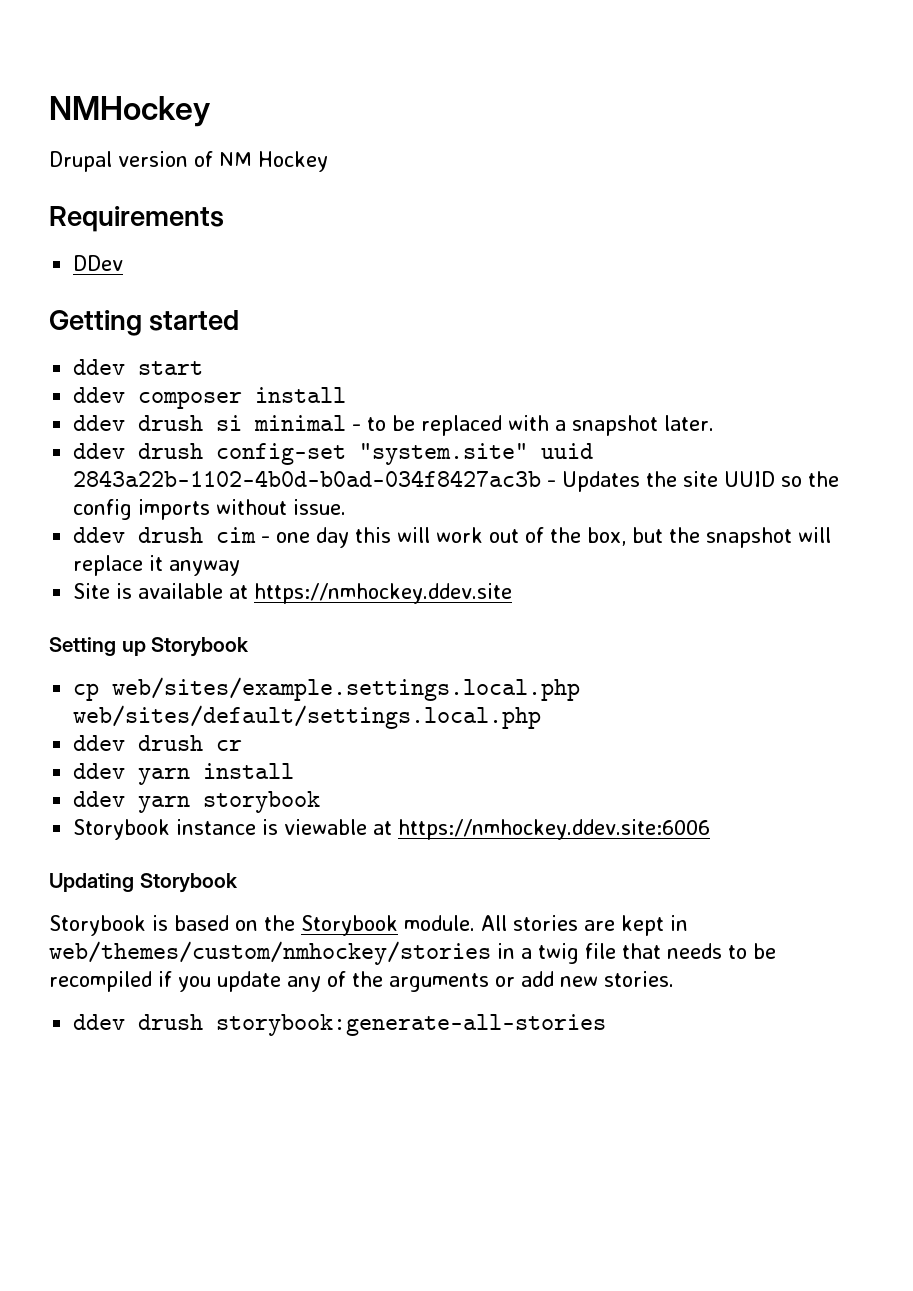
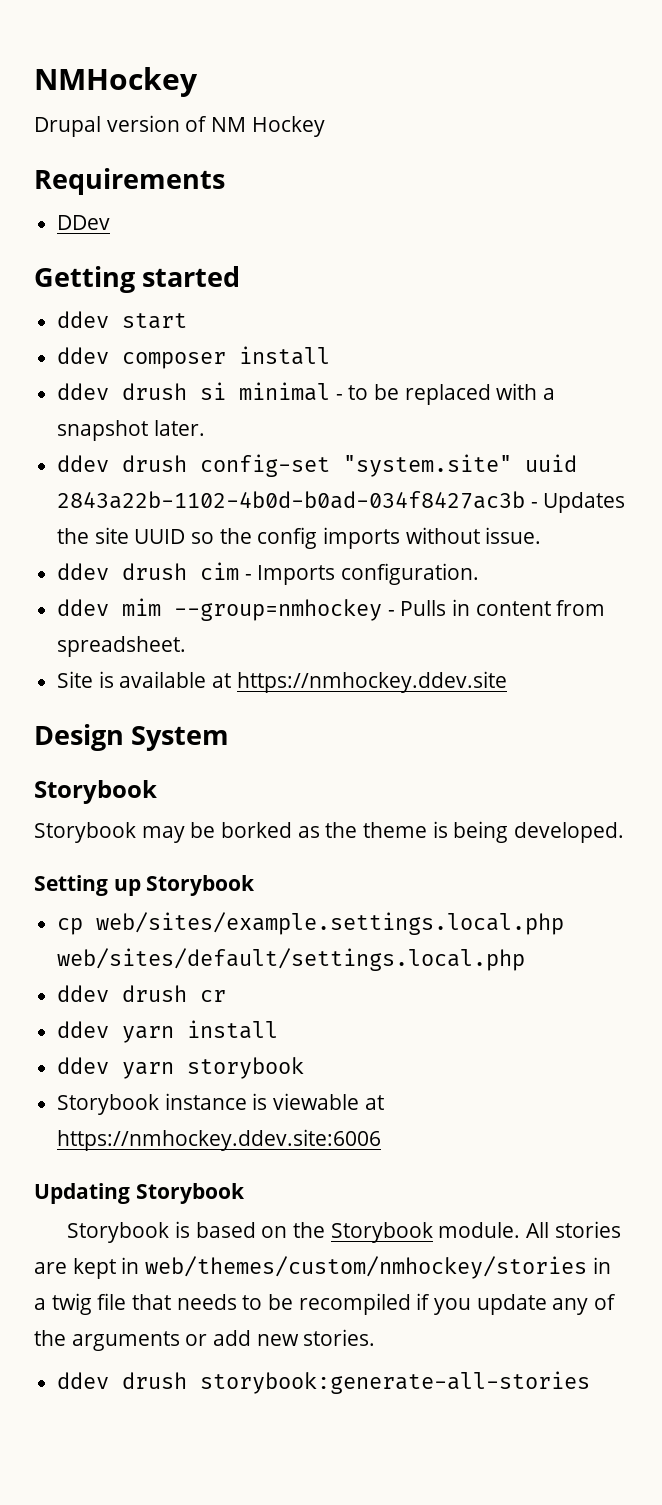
- ddev drush cim - one day this will work out of the box, but the snapshot will replace it anyway
+ ddev drush cim - Imports configuration.
+ ddev mim --group=nmhockey - Pulls in content from spreadsheet.
+ Design System
+ Storybook
+ Storybook may be borked as the theme is being developed.

